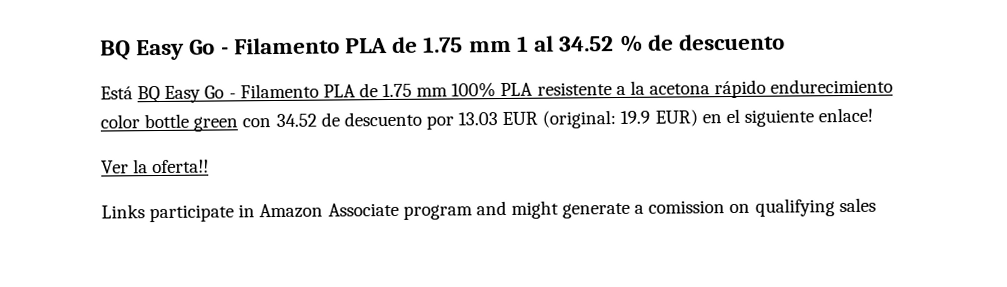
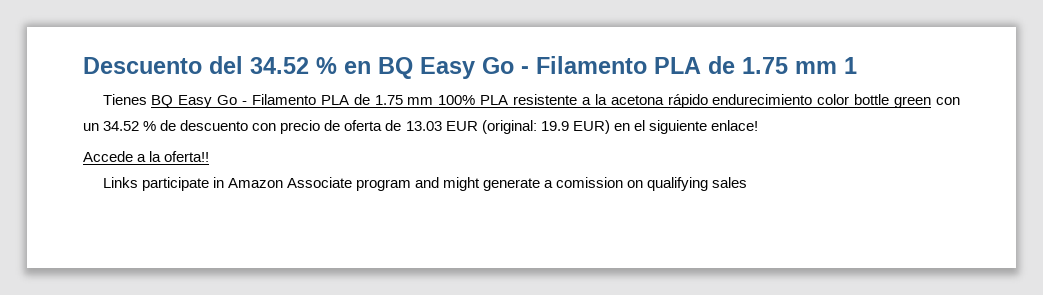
- BQ Easy Go - Filamento PLA de 1.75 mm 1 al 34.52 % de descuento
- Está BQ Easy Go - Filamento PLA de 1.75 mm 100% PLA resistente a la acetona rápido endurecimiento color bottle green con 34.52 de descuento por 13.03 EUR (original: 19.9 EUR) en el siguiente enlace!
+ Descuento del 34.52 % en BQ Easy Go - Filamento PLA de 1.75 mm 1
+ Tienes BQ Easy Go - Filamento PLA de 1.75 mm 100% PLA resistente a la acetona rápido endurecimiento color bottle green con un 34.52 % de descuento con precio de oferta de 13.03 EUR (original: 19.9 EUR) en el siguiente enlace!
- Ver la oferta!!
+ Accede a la oferta!!

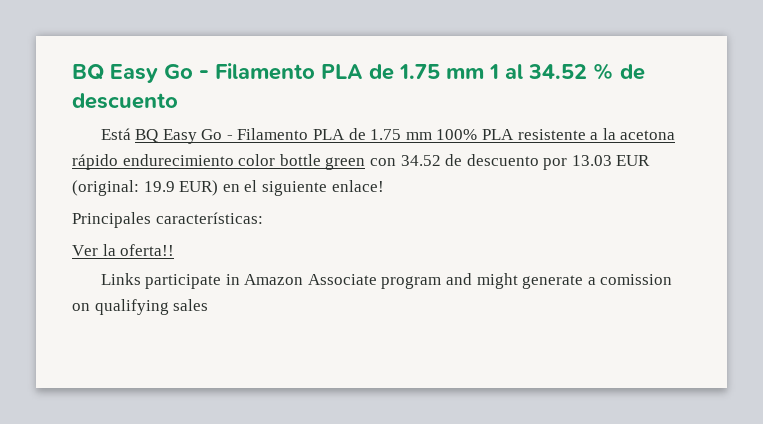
- Descuento del 34.52 % en BQ Easy Go - Filamento PLA de 1.75 mm 1
- Tienes BQ Easy Go - Filamento PLA de 1.75 mm 100% PLA resistente a la acetona rápido endurecimiento color bottle green con un 34.52 % de descuento con precio de oferta de 13.03 EUR (original: 19.9 EUR) en el siguiente enlace!
+ BQ Easy Go - Filamento PLA de 1.75 mm 1 al 34.52 % de descuento
+ Está BQ Easy Go - Filamento PLA de 1.75 mm 100% PLA resistente a la acetona rápido endurecimiento color bottle green con 34.52 de descuento por 13.03 EUR (original: 19.9 EUR) en el siguiente enlace!
- Accede a la oferta!!
+ Principales características:
+ Ver la oferta!!

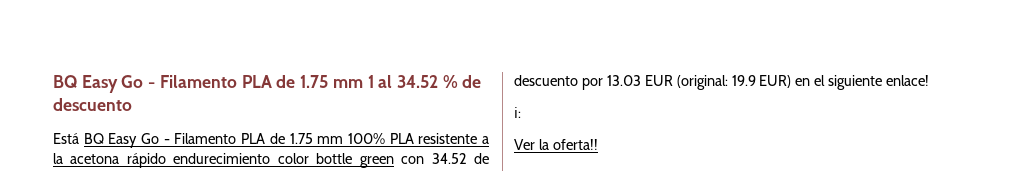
- Principales características:
+ ℹ:
- Links participate in Amazon Associate program and might generate a comission on qualifying sales

